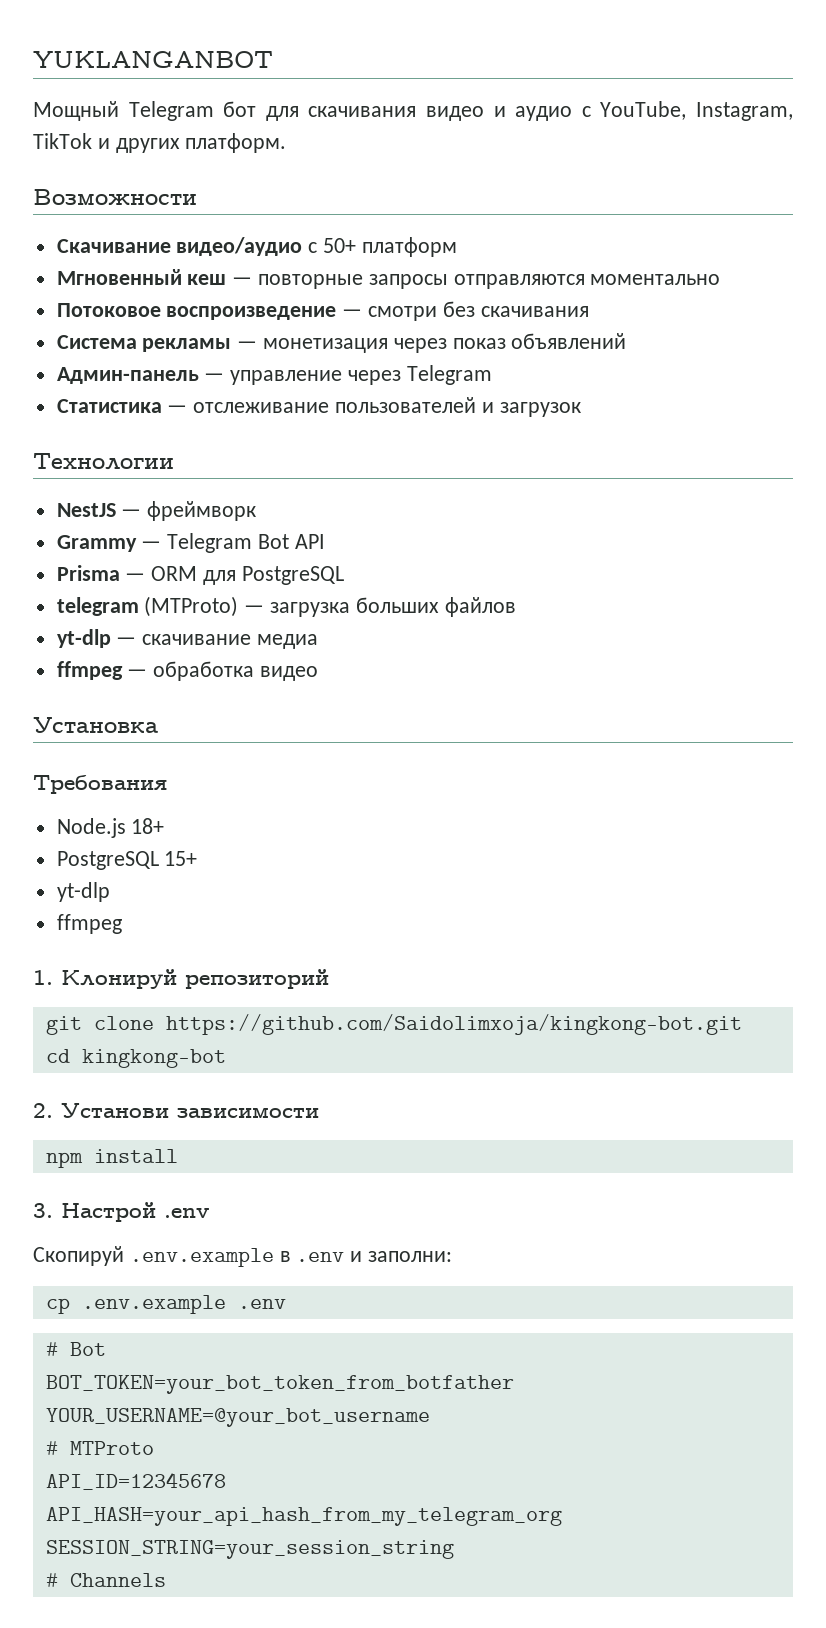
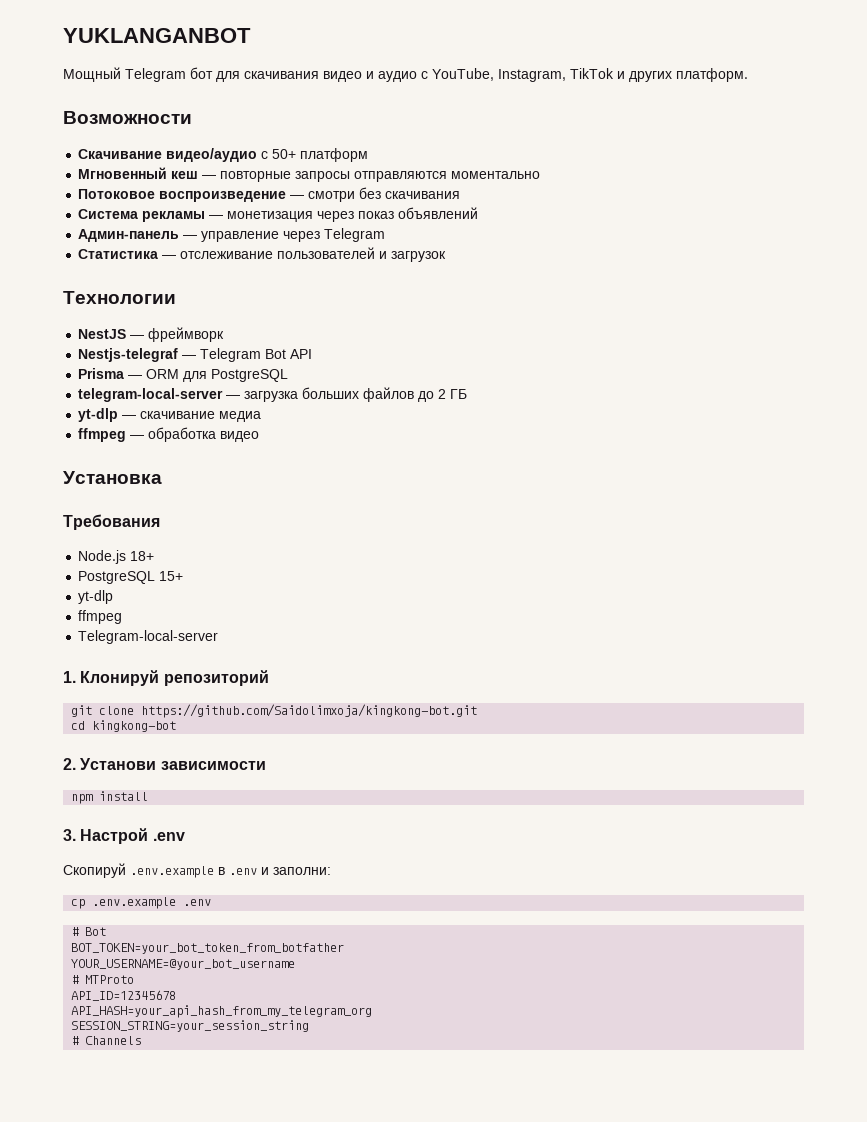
- Grammy — Telegram Bot API
+ Nestjs-telegraf — Telegram Bot API
- telegram (MTProto) — загрузка больших файлов
+ telegram-local-server — загрузка больших файлов до 2 ГБ
+ Telegram-local-server

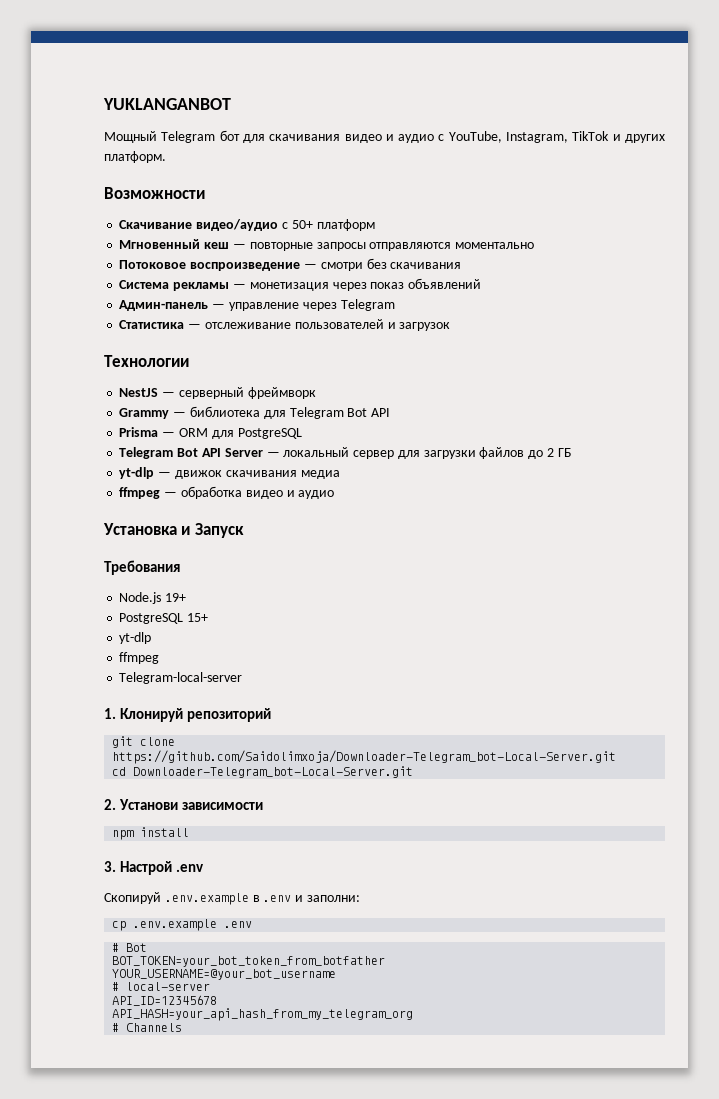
- NestJS — фреймворк
+ NestJS — серверный фреймворк
- Nestjs-telegraf — Telegram Bot API
+ Grammy — библиотека для Telegram Bot API
- telegram-local-server — загрузка больших файлов до 2 ГБ
+ Telegram Bot API Server — локальный сервер для загрузки файлов до 2 ГБ
- yt-dlp — скачивание медиа
+ yt-dlp — движок скачивания медиа
- ffmpeg — обработка видео
+ ffmpeg — обработка видео и аудио
- Установка
+ Установка и Запуск
- Node.js 18+
+ Node.js 19+
- git clone https://github.com/Saidolimxoja/kingkong-bot.git
+ git clone https://github.com/Saidolimxoja/Downloader-Telegram_bot-Local-Server.git
- cd kingkong-bot
+ cd Downloader-Telegram_bot-Local-Server.git
- # MTProto
+ # local-server
- SESSION_STRING=your_session_string

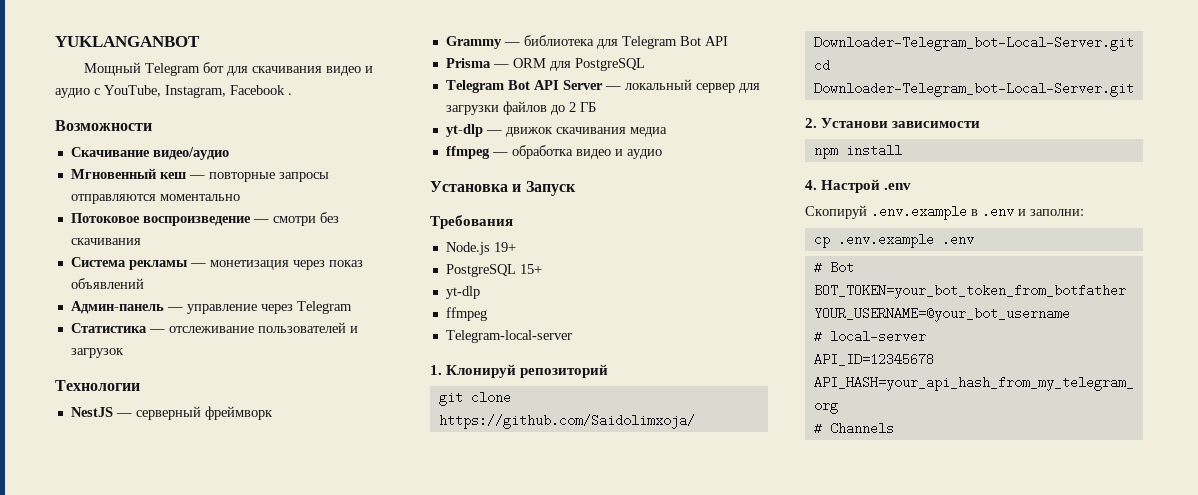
- Мощный Telegram бот для скачивания видео и аудио с YouTube, Instagram, TikTok и других платформ.
+ Мощный Telegram бот для скачивания видео и аудио с YouTube, Instagram, Facebook .
- Скачивание видео/аудио с 50+ платформ
+ Скачивание видео/аудио
- 3. Настрой .env
+ 4. Настрой .env

